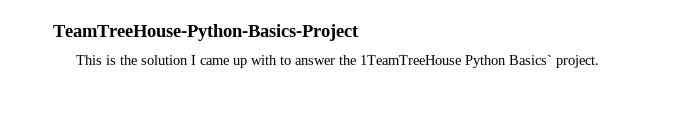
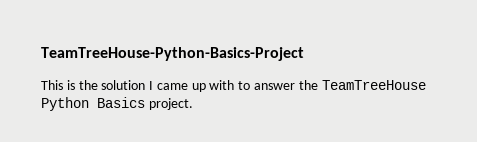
- This is the solution I came up with to answer the 1TeamTreeHouse Python Basics` project.
+ This is the solution I came up with to answer the TeamTreeHouse Python Basics project.

